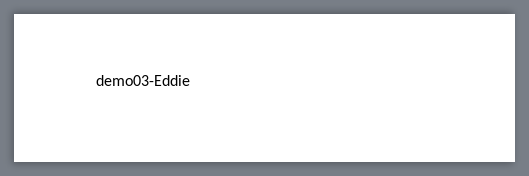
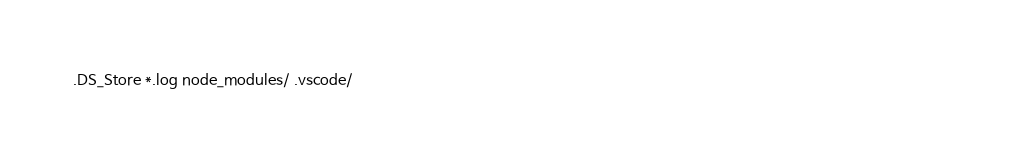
- demo03-Eddie
+ .DS_Store *.log node_modules/ .vscode/

